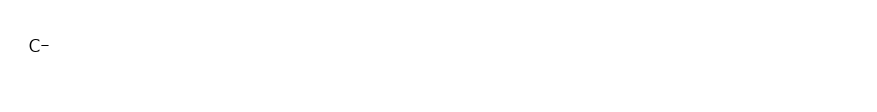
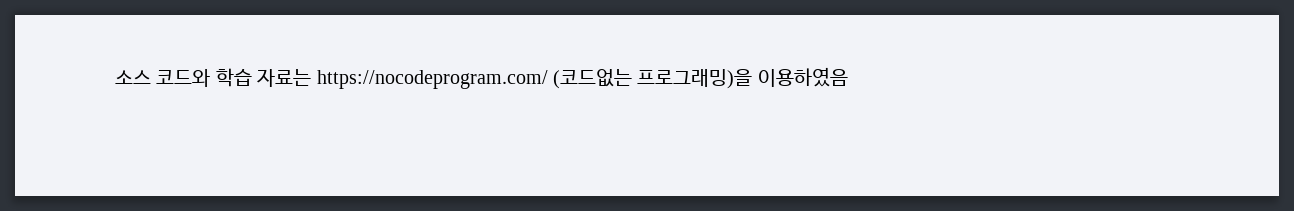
- C-
+ 소스 코드와 학습 자료는 https://nocodeprogram.com/ (코드없는 프로그래밍)을 이용하였음

